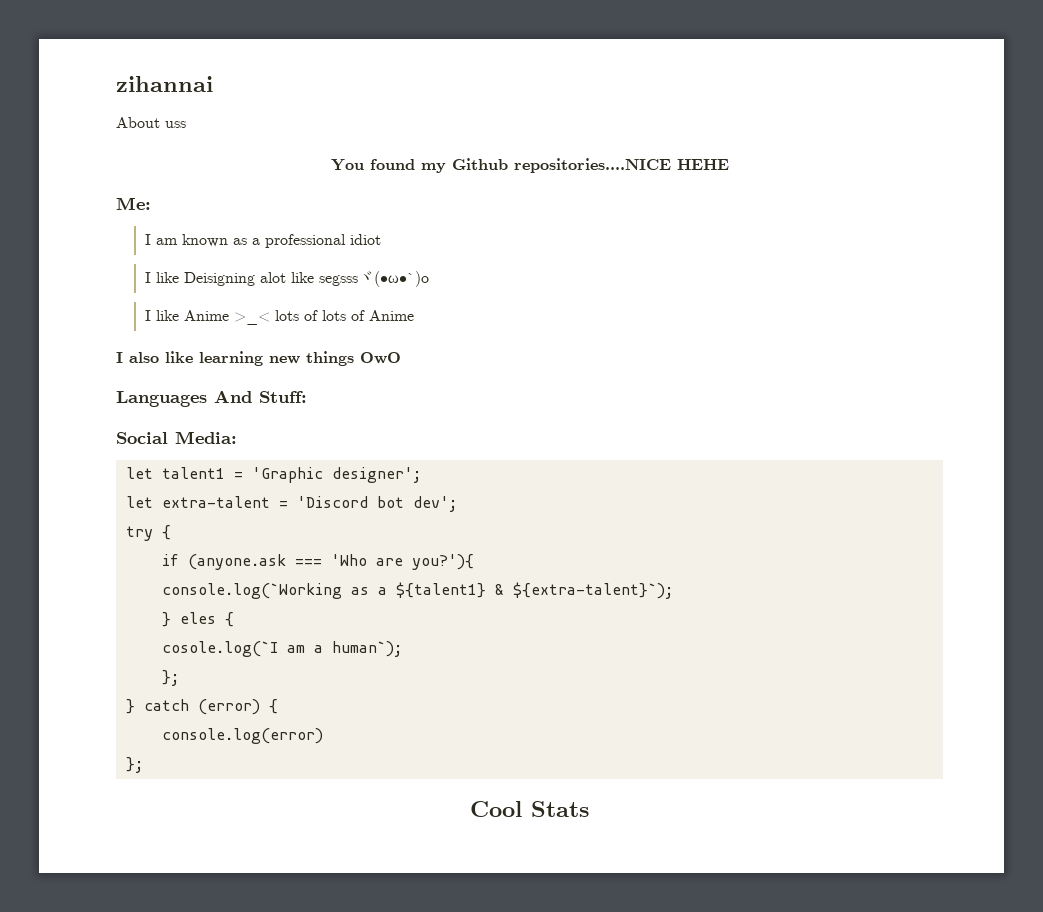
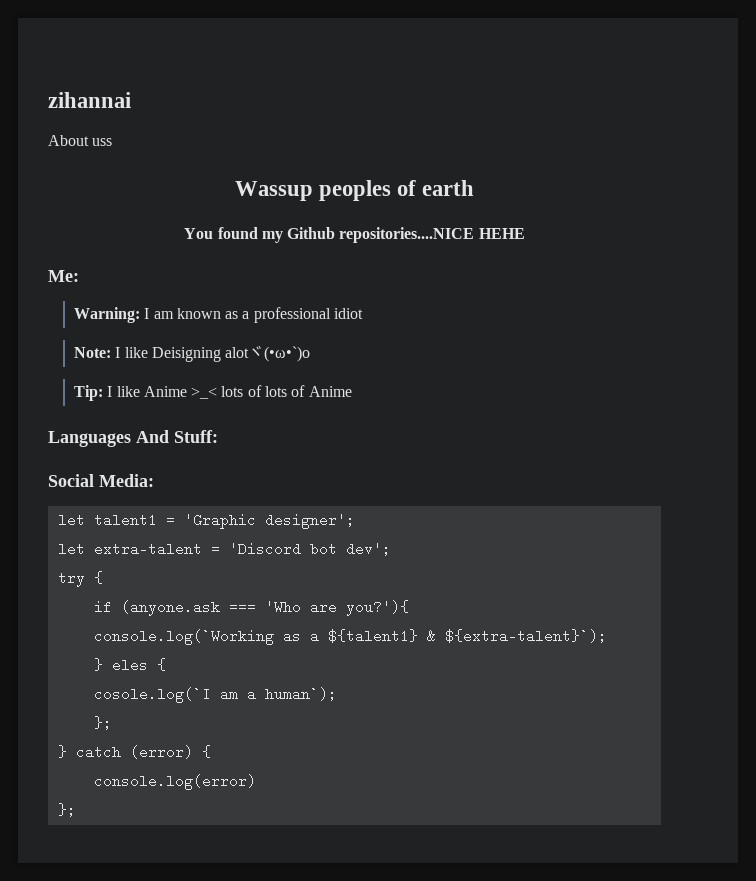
+ Wassup peoples of earth
- I am known as a professional idiot
+ Warning: I am known as a professional idiot
- I like Deisigning alot like segsssヾ(•ω•`)o
+ Note: I like Deisigning alotヾ(•ω•`)o
- I like Anime >_< lots of lots of Anime
+ Tip: I like Anime >_< lots of lots of Anime
- I also like learning new things OwO
- Cool Stats

